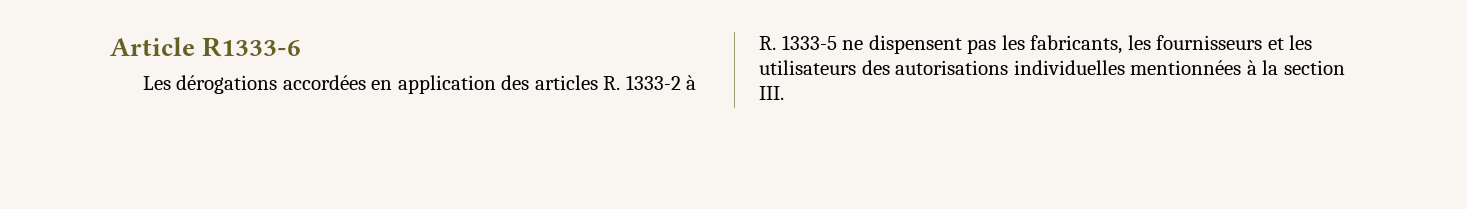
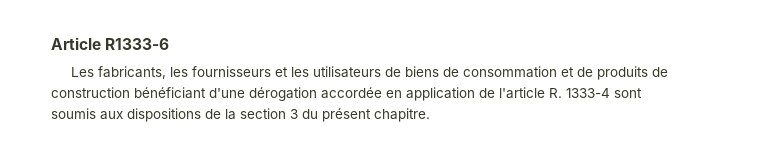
- Les dérogations accordées en application des articles R. 1333-2 à R. 1333-5 ne dispensent pas les fabricants, les fournisseurs et les utilisateurs des autorisations individuelles mentionnées à la section III.
+ Les fabricants, les fournisseurs et les utilisateurs de biens de consommation et de produits de construction bénéficiant d'une dérogation accordée en application de l'article R. 1333-4 sont soumis aux dispositions de la section 3 du présent chapitre.

